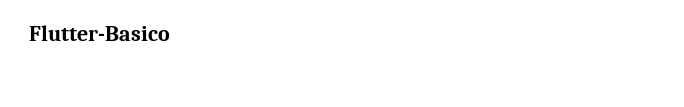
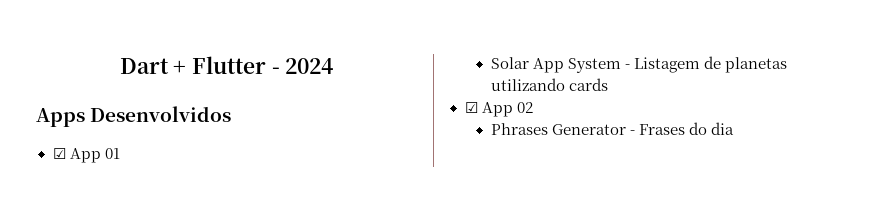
- Flutter-Basico
+ Dart + Flutter - 2024
+ Apps Desenvolvidos
+ ☑ App 01
+ Solar App System - Listagem de planetas utilizando cards
+ ☑ App 02
+ Phrases Generator - Frases do dia

